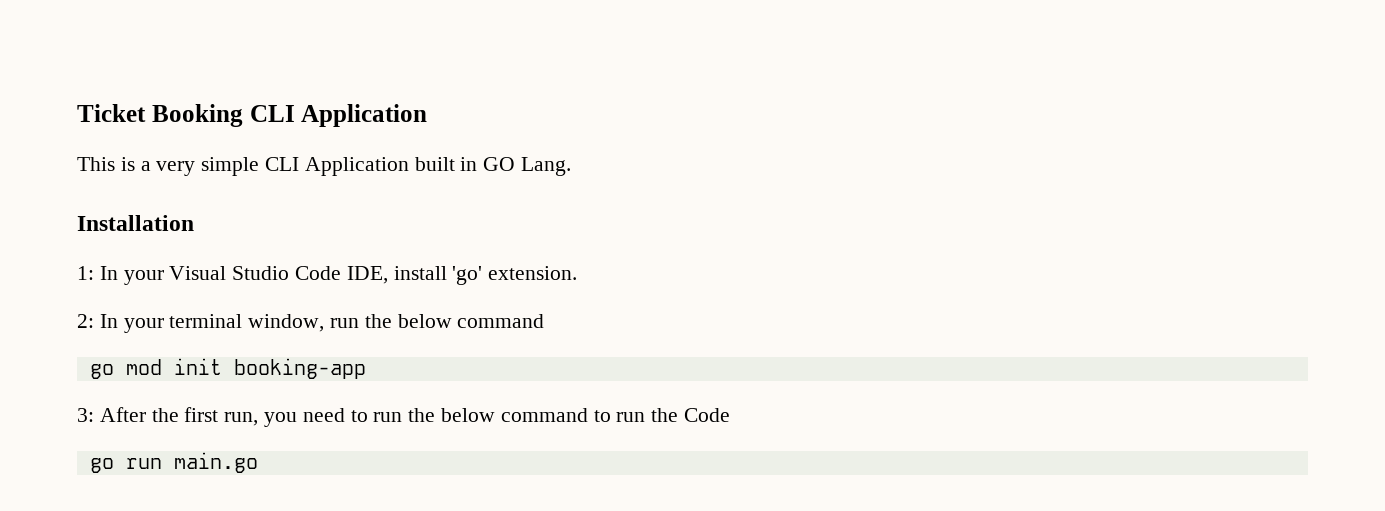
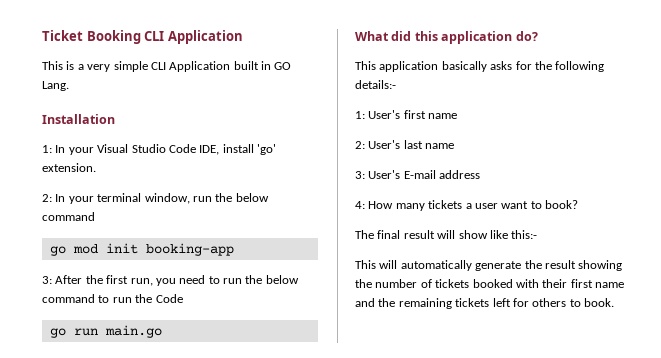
+ What did this application do?
+ This application basically asks for the following details:-
+ 1: User's first name
+ 2: User's last name
+ 3: User's E-mail address
+ 4: How many tickets a user want to book?
+ The final result will show like this:-
+ This will automatically generate the result showing the number of tickets booked with their first name and the remaining tickets left for others to book.

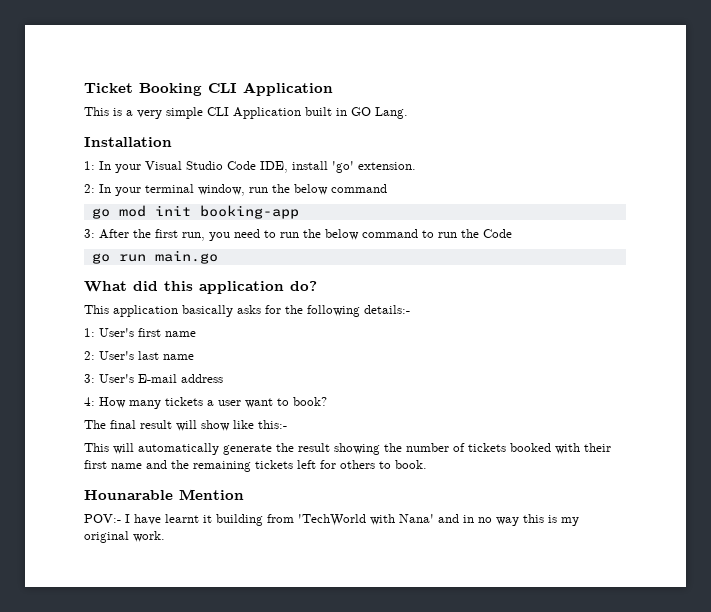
+ Hounarable Mention
+ POV:- I have learnt it building from 'TechWorld with Nana' and in no way this is my original work.

